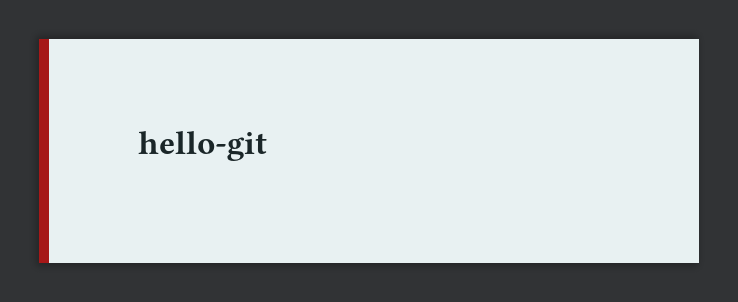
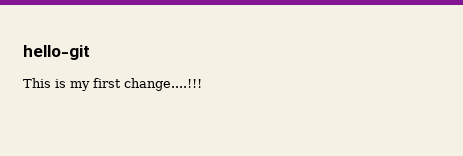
+ This is my first change....!!!

